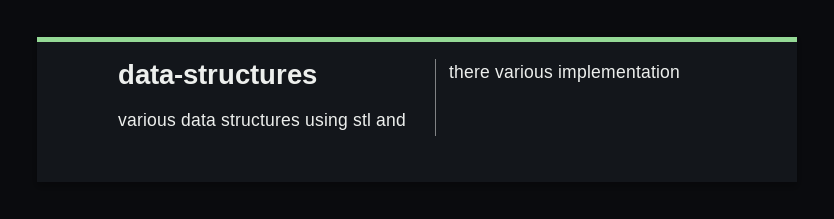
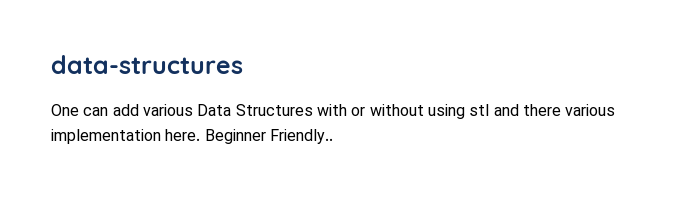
- various data structures using stl and there various implementation
+ One can add various Data Structures with or without using stl and there various implementation here. Beginner Friendly..

